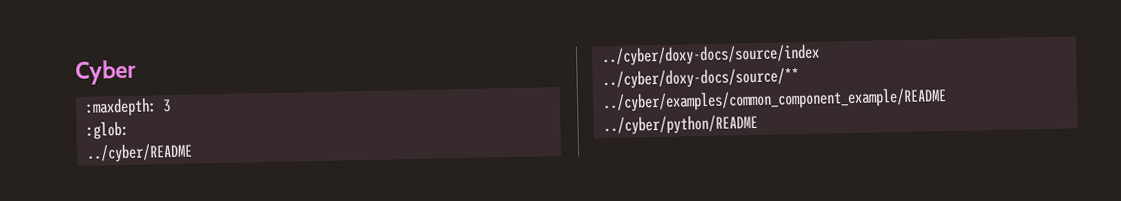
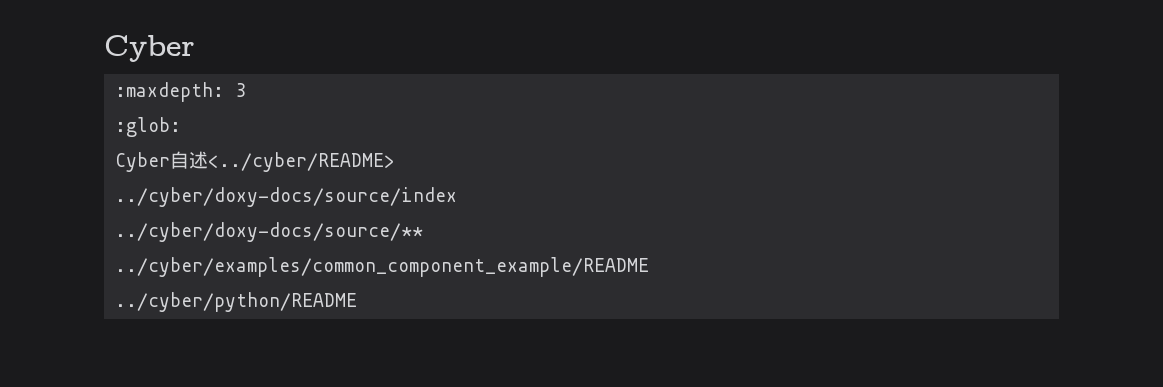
- ../cyber/README
+ Cyber自述<../cyber/README>

